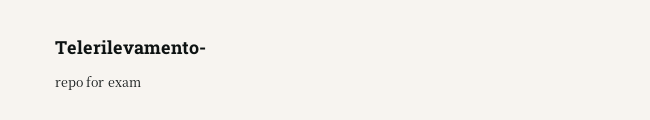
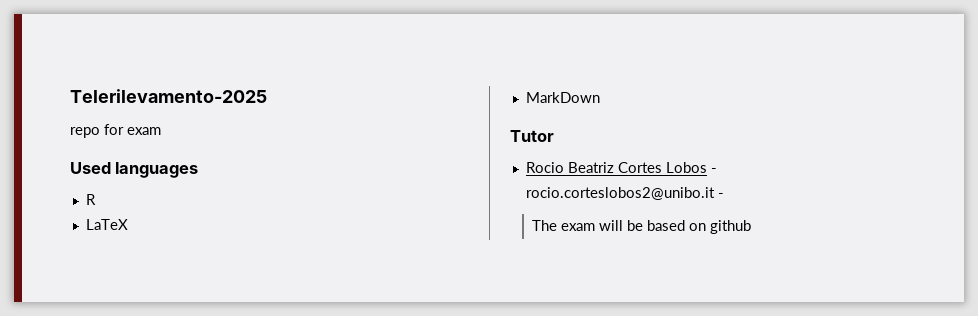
- Telerilevamento-
+ Telerilevamento-2025
+ Used languages
+ R
+ LaTeX
+ MarkDown
+ Tutor
+ Rocio Beatriz Cortes Lobos - rocio.corteslobos2@unibo.it -
+ The exam will be based on github

